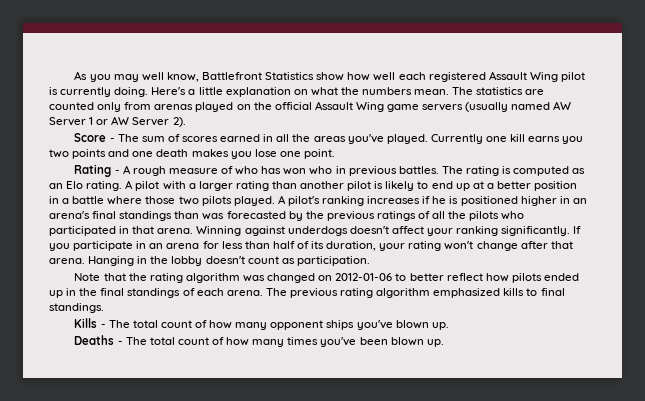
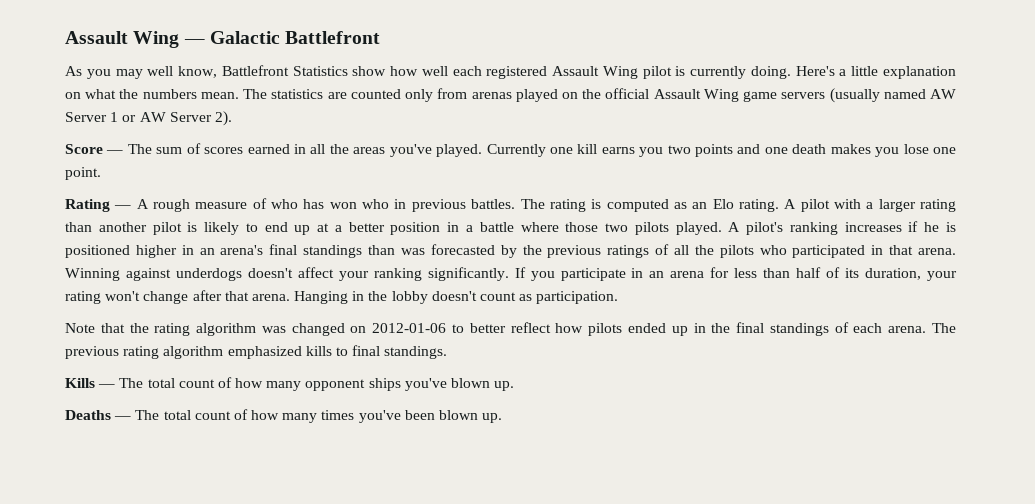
+ Assault Wing — Galactic Battlefront
- Score - The sum of scores earned in all the areas you've played.
+ Score — The sum of scores earned in all the areas you've played.
- Rating - A rough measure of who has won who in previous battles.
+ Rating — A rough measure of who has won who in previous battles.
- Kills - The total count of how many opponent ships you've blown up.
+ Kills — The total count of how many opponent ships you've blown up.
- Deaths - The total count of how many times you've been blown up.
+ Deaths — The total count of how many times you've been blown up.

